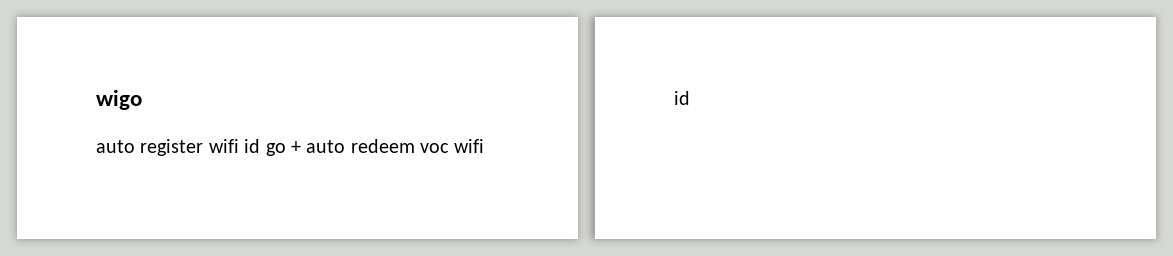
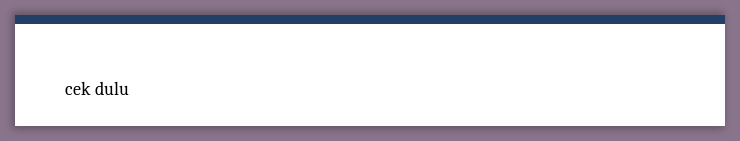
- wigo
- auto register wifi id go + auto redeem voc wifi id
+ cek dulu

